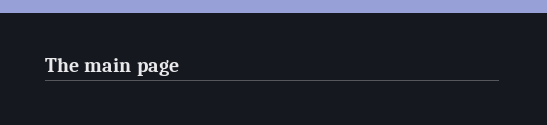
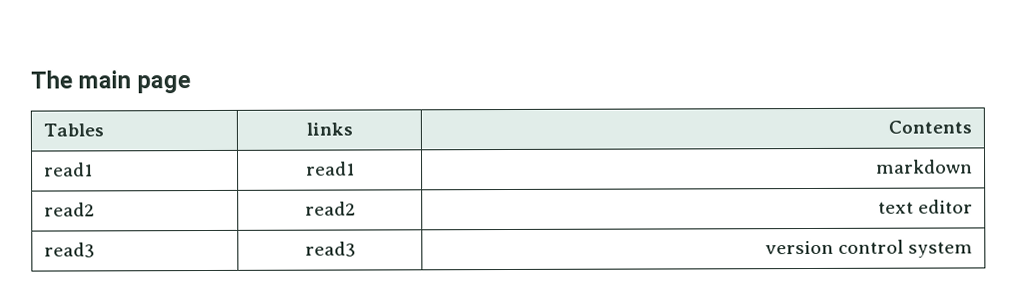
+ Tables | links | Contents
+ read1 | read1 | markdown
+ read2 | read2 | text editor
+ read3 | read3 | version control system

